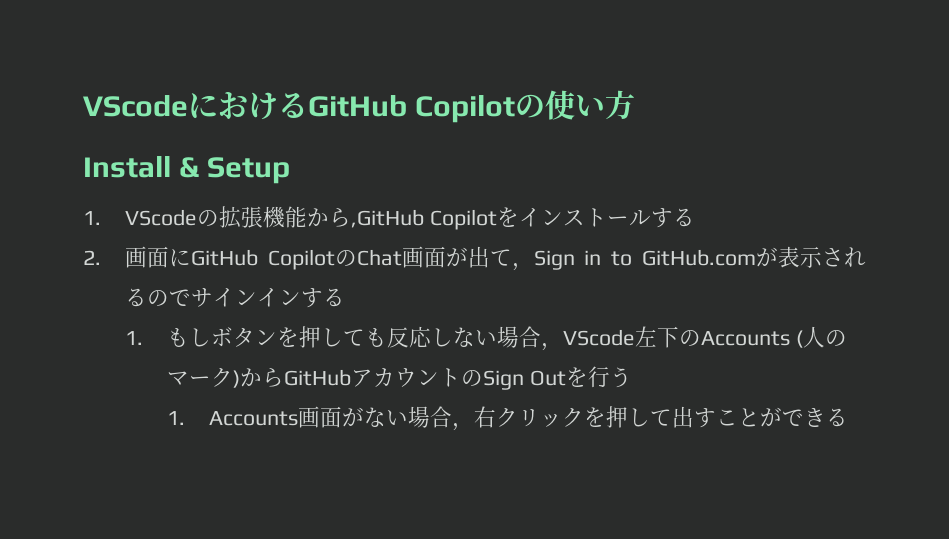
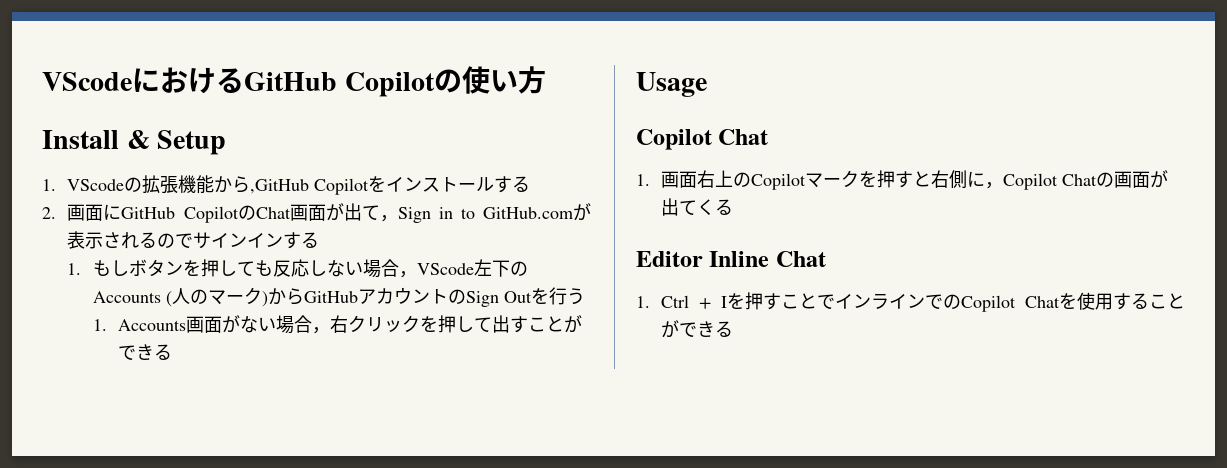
+ Usage
+ Copilot Chat
+ 1.画面右上のCopilotマークを押すと右側に，Copilot Chatの画面が出てくる
+ Editor Inline Chat
+ 1. Ctrl + Iを押すことでインラインでのCopilot Chatを使用することができる

